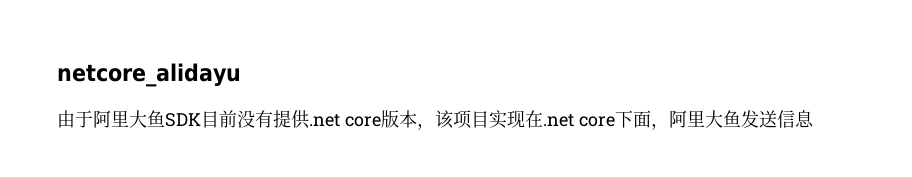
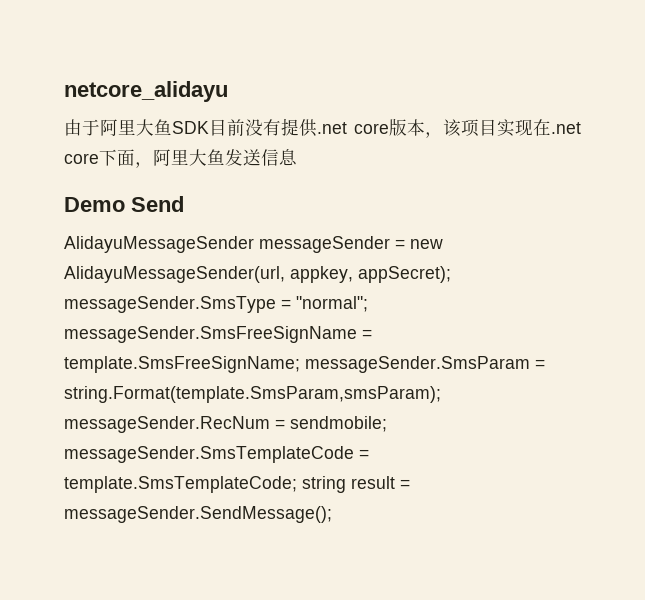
+ Demo Send
+ AlidayuMessageSender messageSender = new AlidayuMessageSender(url, appkey, appSecret); messageSender.SmsType = "normal"; messageSender.SmsFreeSignName = template.SmsFreeSignName; messageSender.SmsParam = string.Format(template.SmsParam,smsParam); messageSender.RecNum = sendmobile; messageSender.SmsTemplateCode = template.SmsTemplateCode; string result = messageSender.SendMessage();

